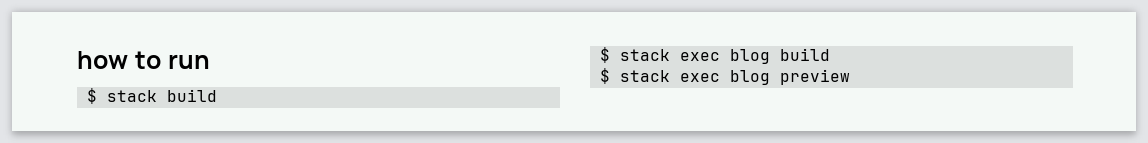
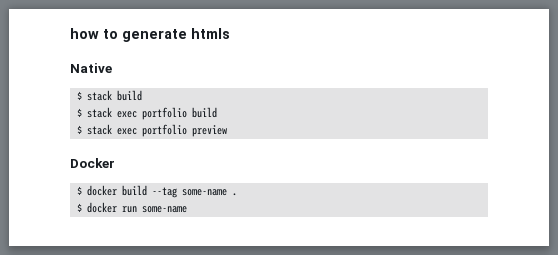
- how to run
+ how to generate htmls
+ Native
- $ stack exec blog build
- $ stack exec blog preview
+ $ stack exec portfolio build
+ $ stack exec portfolio preview
+ Docker
+ $ docker build --tag some-name .
+ $ docker run some-name

